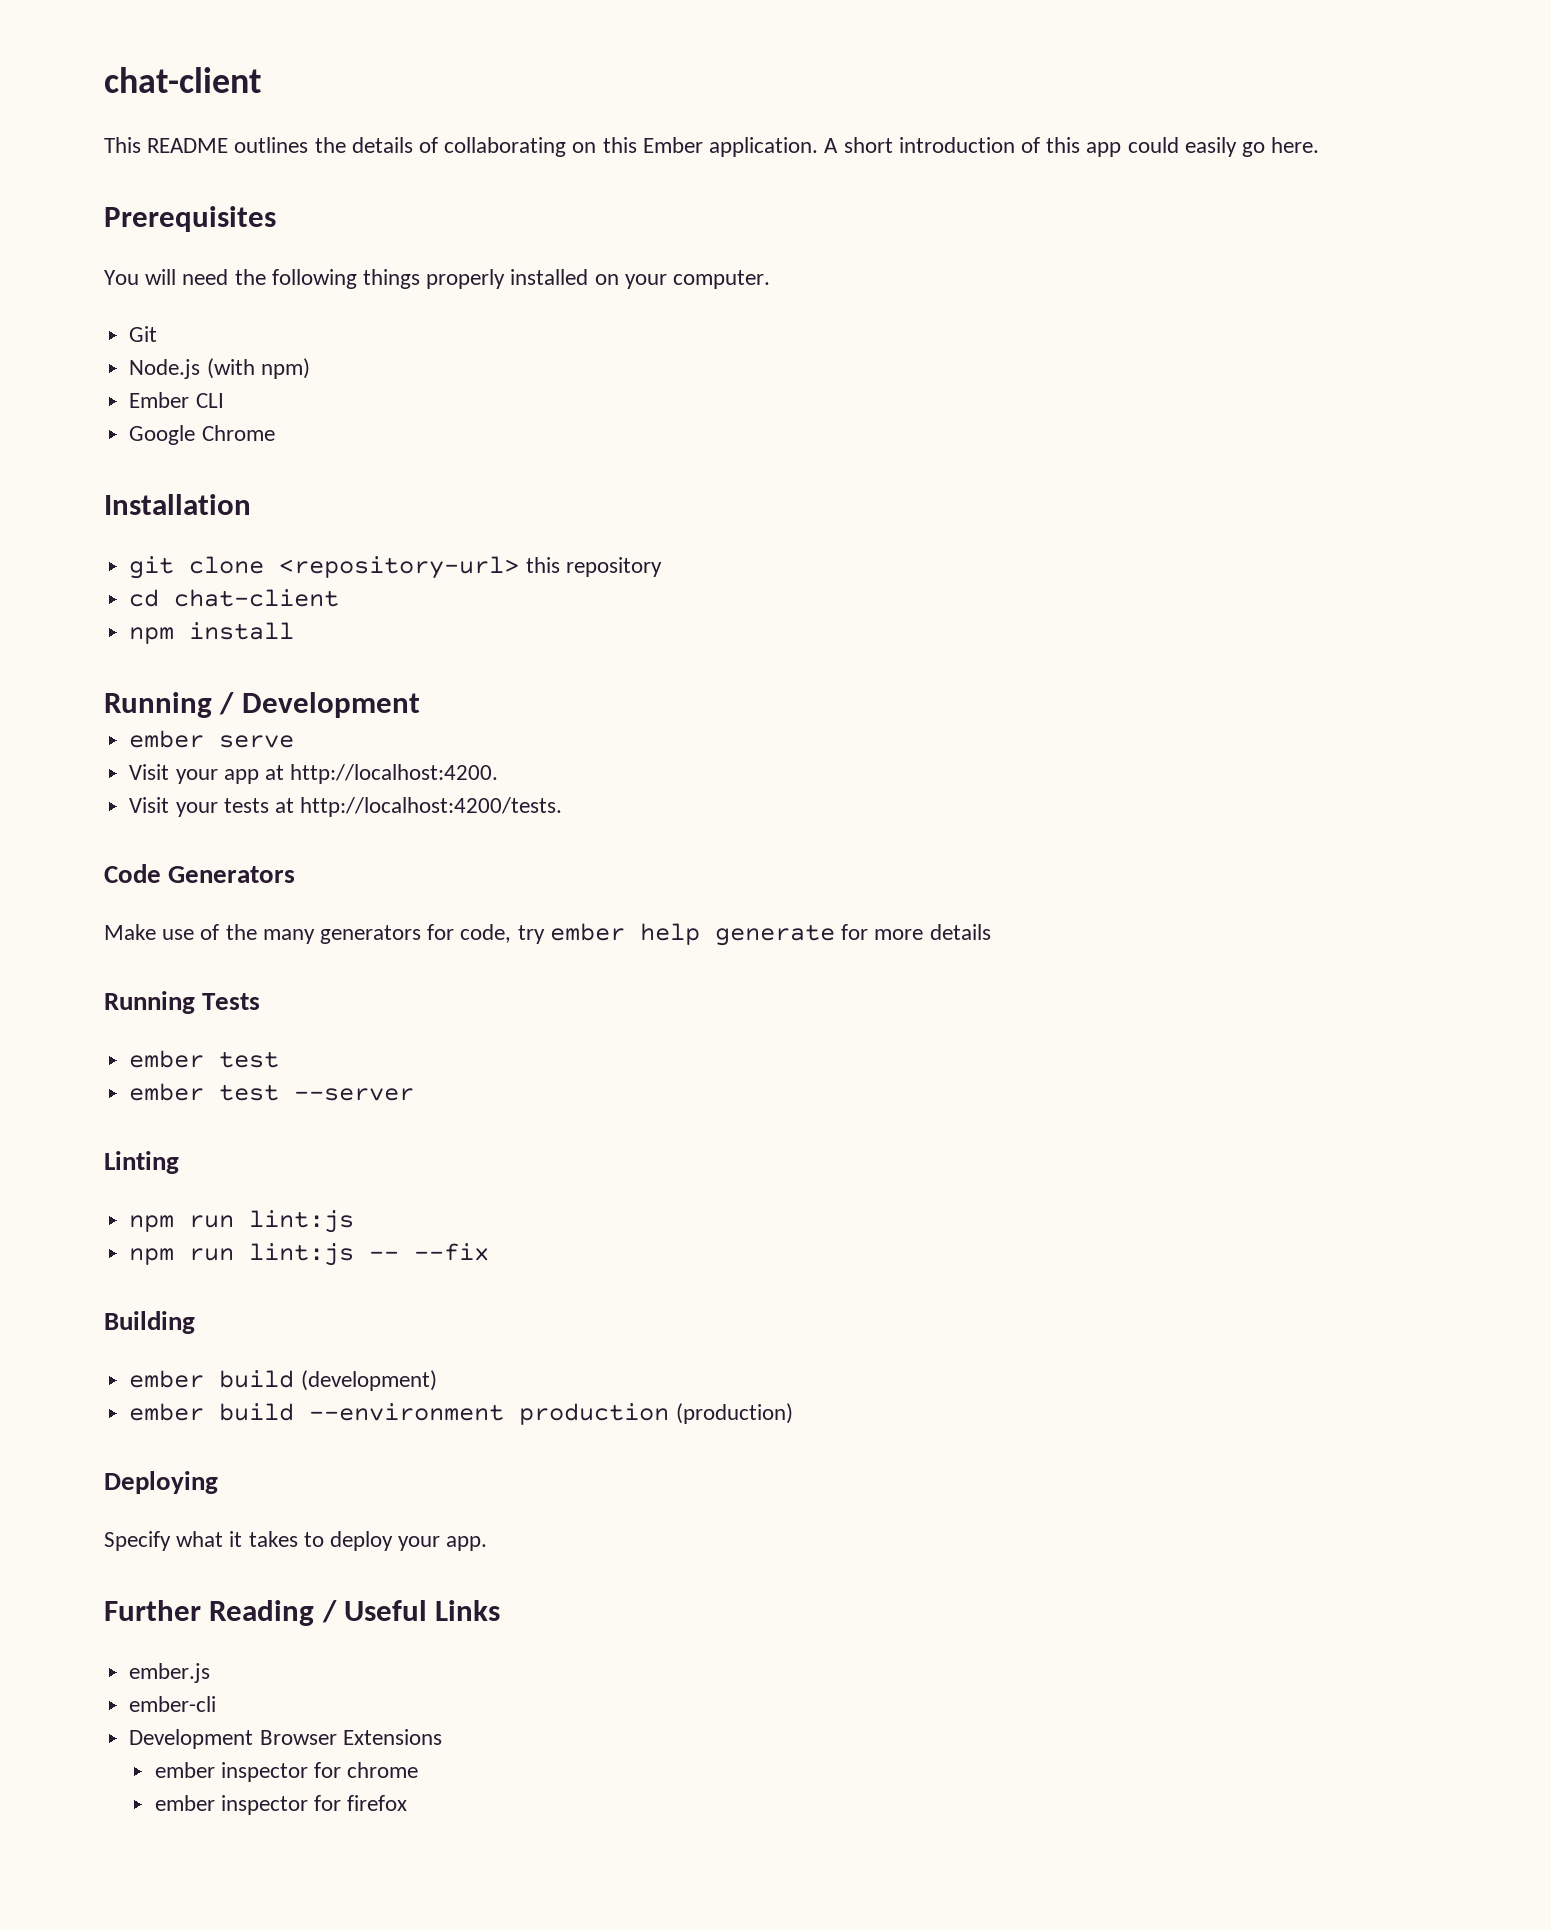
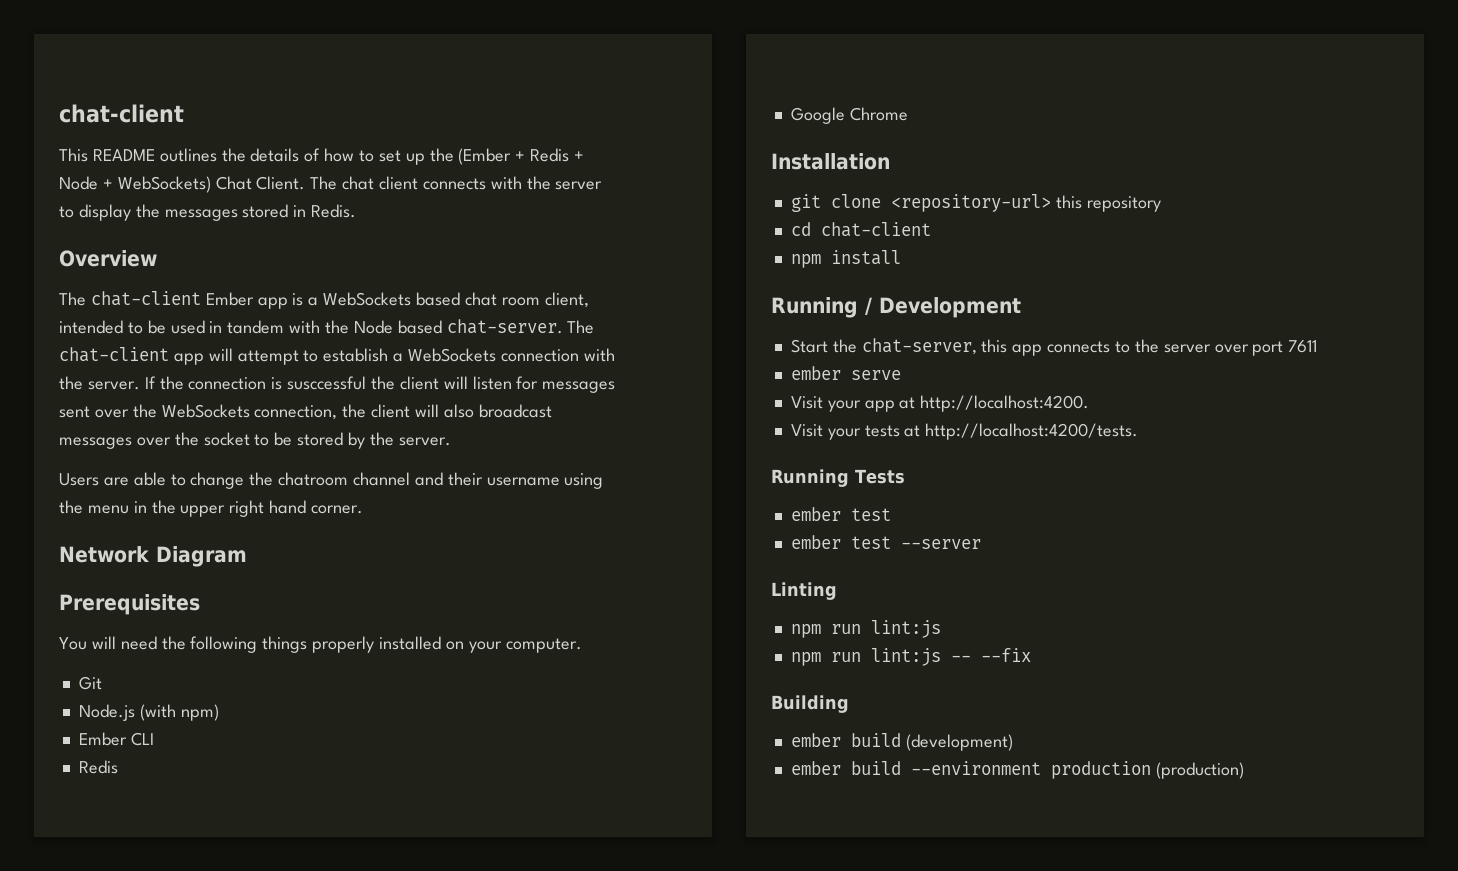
- This README outlines the details of collaborating on this Ember application. A short introduction of this app could easily go here.
+ This README outlines the details of how to set up the (Ember + Redis + Node + WebSockets) Chat Client. The chat client connects with the server to display the messages stored in Redis.
+ Overview
+ The chat-client Ember app is a WebSockets based chat room client, intended to be used in tandem with the Node based chat-server. The chat-client app will attempt to establish a WebSockets connection with the server. If the connection is susccessful the client will listen for messages sent over the WebSockets connection, the client will also broadcast messages over the socket to be stored by the server.
+ Users are able to change the chatroom channel and their username using the menu in the upper right hand corner.
+ Network Diagram
  Ember CLI
+ Redis
+ Start the chat-server, this app connects to the server over port 7611
- Code Generators
- Make use of the many generators for code, try ember help generate for more details
- Deploying
- Specify what it takes to deploy your app.
- Further Reading / Useful Links
- ember.js
- ember-cli
- Development Browser Extensions
- ember inspector for chrome
- ember inspector for firefox

